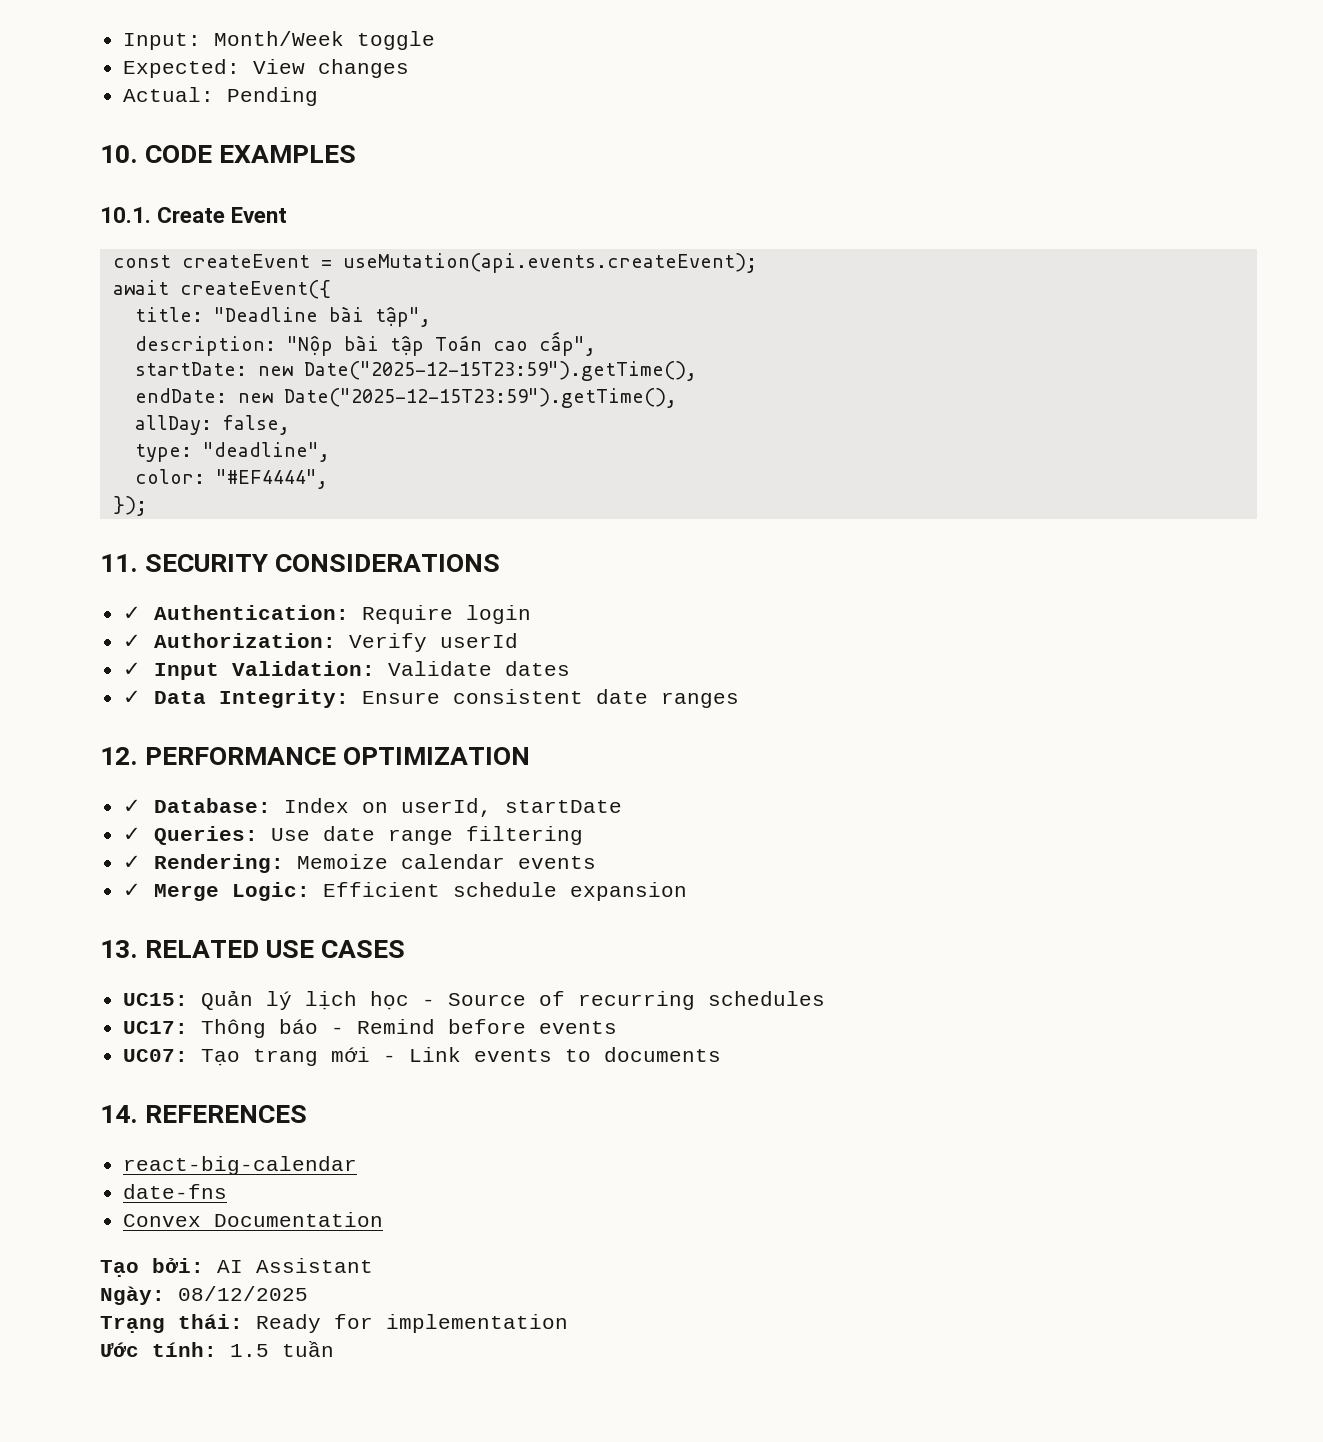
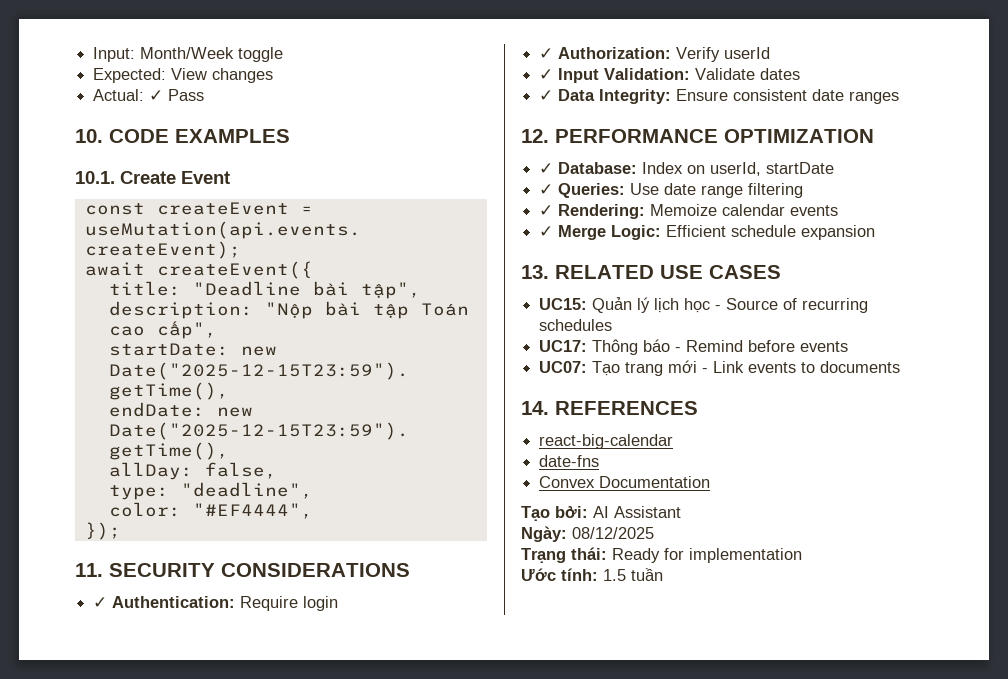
- Actual: Pending
+ Actual: ✓ Pass

